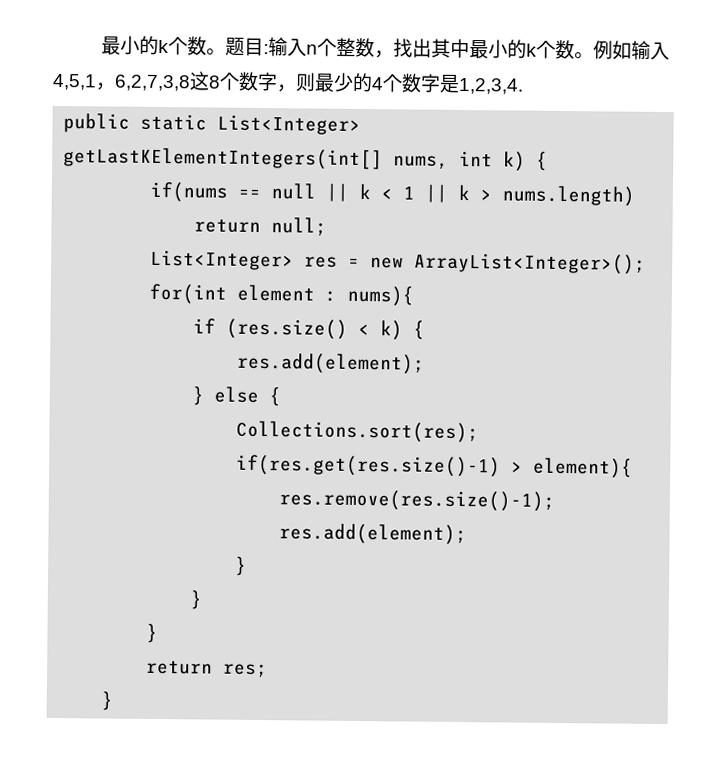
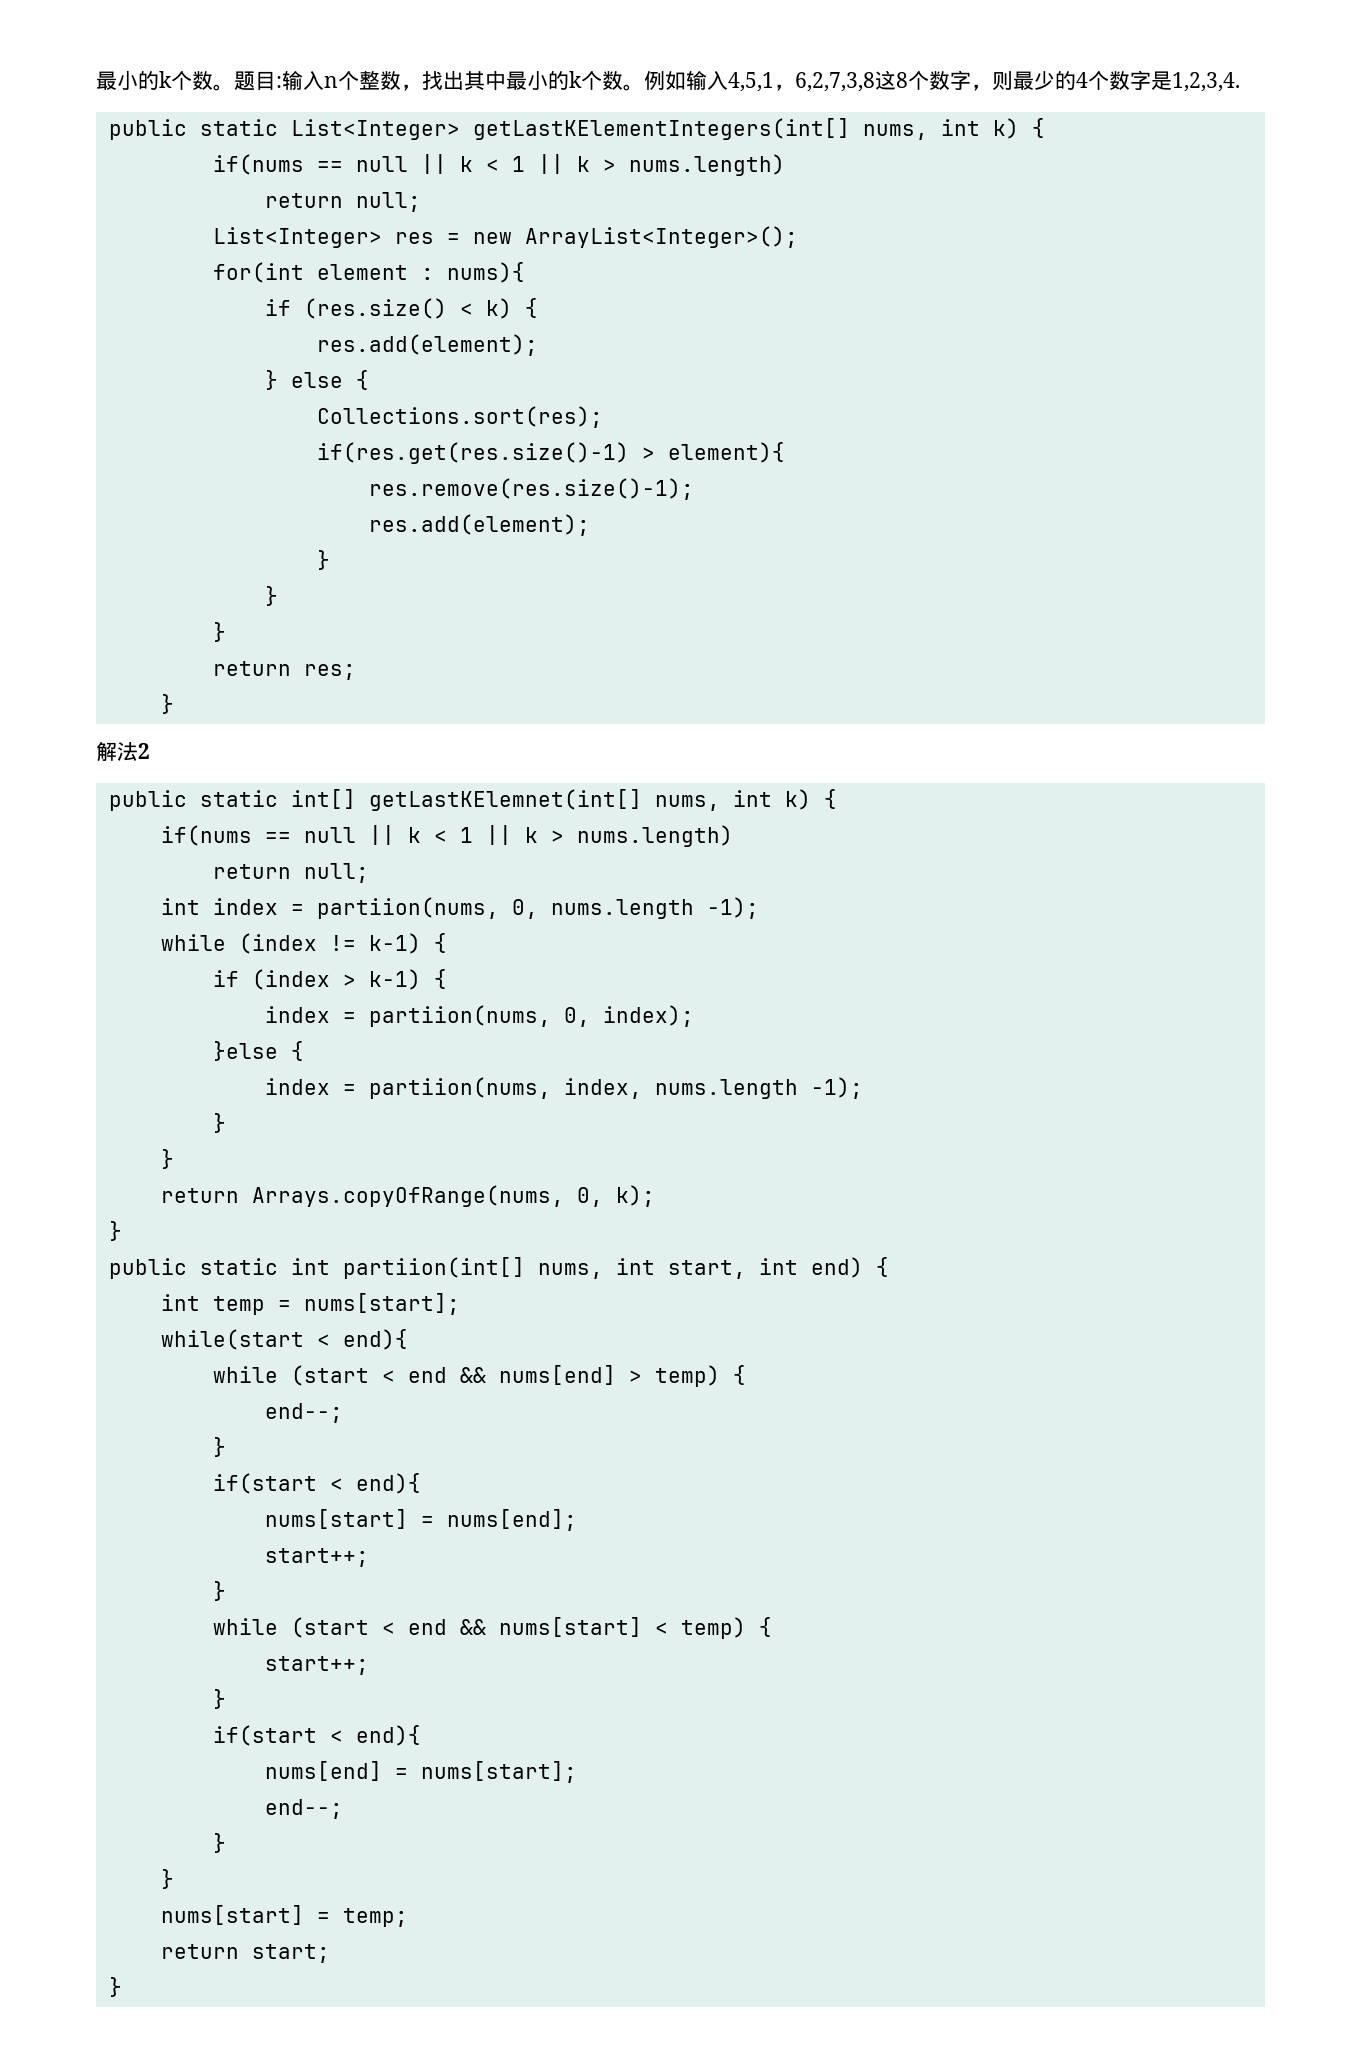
+ 解法2
+ public static int[] getLastKElemnet(int[] nums, int k) {
+ if(nums == null || k < 1 || k > nums.length)
+ return null;
+ int index = partiion(nums, 0, nums.length -1);
+ while (index != k-1) {
+ if (index > k-1) {
+ index = partiion(nums, 0, index);
+ }else {
+ index = partiion(nums, index, nums.length -1);
+ }
+ }
+ return Arrays.copyOfRange(nums, 0, k);
+ }
+ public static int partiion(int[] nums, int start, int end) {
+ int temp = nums[start];
+ while(start < end){
+ while (start < end && nums[end] > temp) {
+ end--;
+ }
+ if(start < end){
+ nums[start] = nums[end];
+ start++;
+ }
+ while (start < end && nums[start] < temp) {
+ start++;
+ }
+ if(start < end){
+ nums[end] = nums[start];
+ end--;
+ }
+ }
+ nums[start] = temp;
+ return start;
+ }

